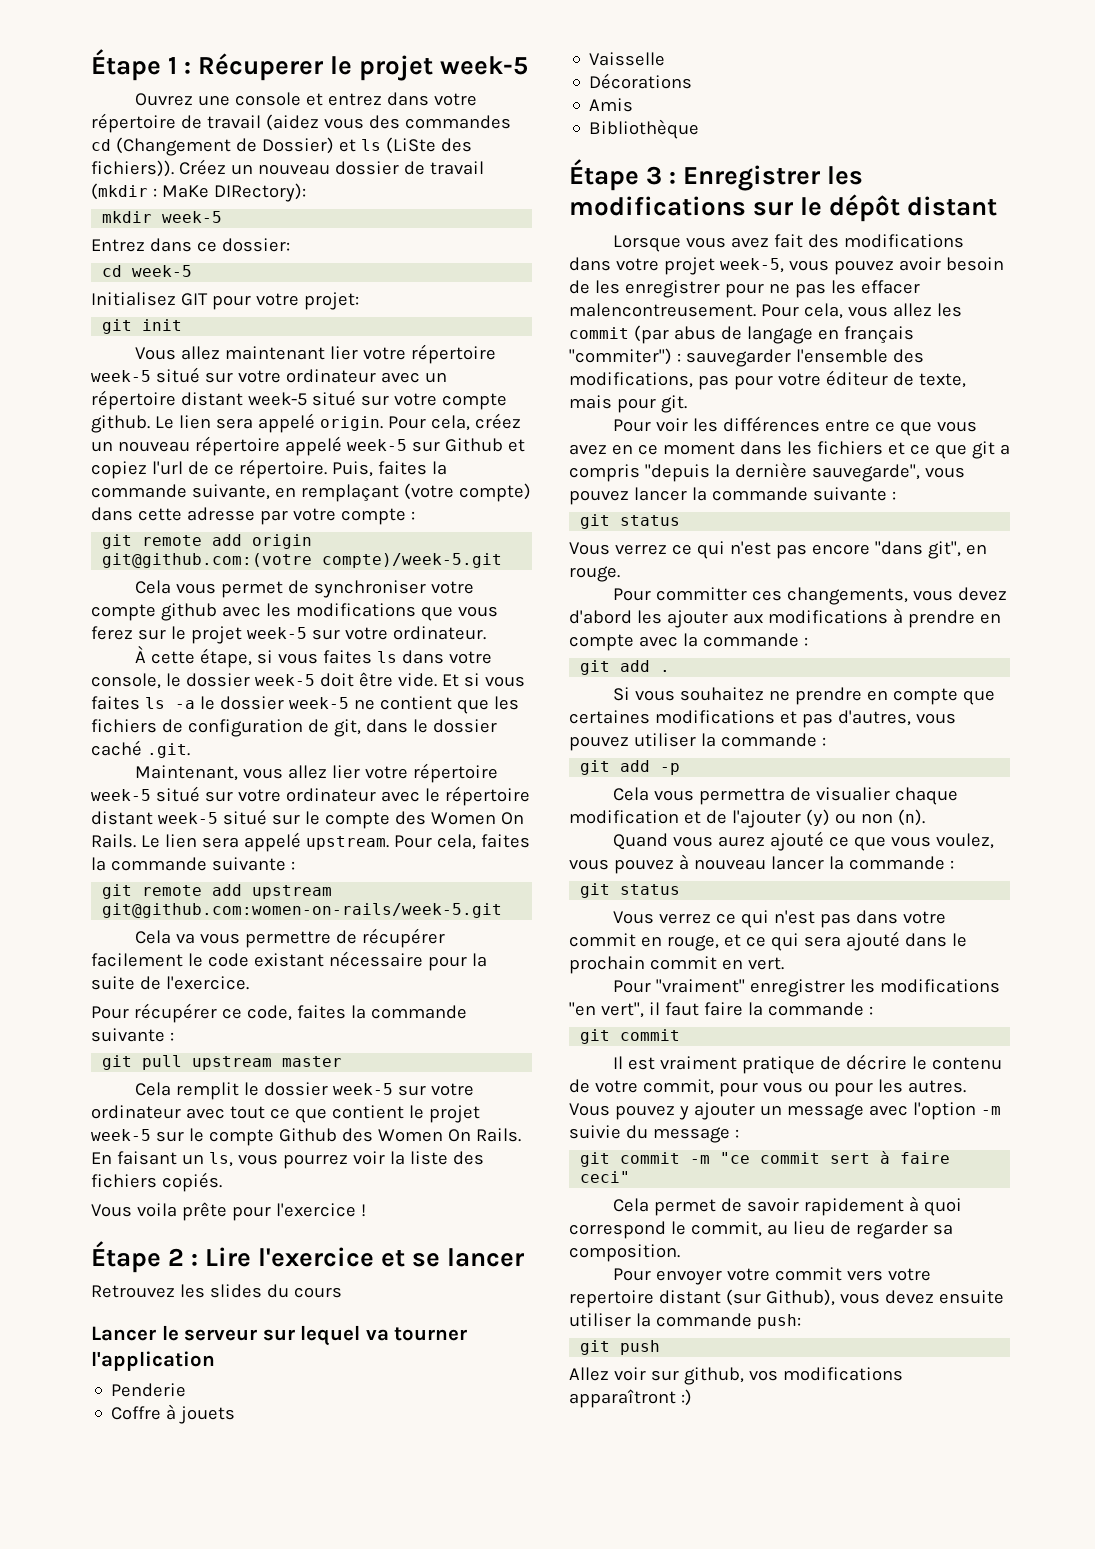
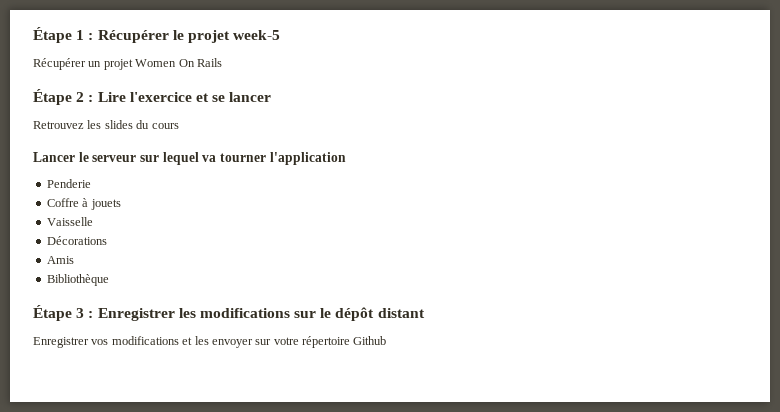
- Étape 1 : Récuperer le projet week-5
+ Étape 1 : Récupérer le projet week-5
- Ouvrez une console et entrez dans votre répertoire de travail (aidez vous des commandes cd (Changement de Dossier) et ls (LiSte des fichiers)). Créez un nouveau dossier de travail (mkdir : MaKe DIRectory):
- mkdir week-5
- Entrez dans ce dossier:
- cd week-5
- Initialisez GIT pour votre projet:
- git init
- Vous allez maintenant lier votre répertoire week-5 situé sur votre ordinateur avec un répertoire distant week-5 situé sur votre compte github. Le lien sera appelé origin. Pour cela, créez un nouveau répertoire appelé week-5 sur Github et copiez l'url de ce répertoire. Puis, faites la commande suivante, en remplaçant (votre compte) dans cette adresse par votre compte :
- git remote add origin git@github.com:(votre compte)/week-5.git
- Cela vous permet de synchroniser votre compte github avec les modifications que vous ferez sur le projet week-5 sur votre ordinateur.
- À cette étape, si vous faites ls dans votre console, le dossier week-5 doit être vide. Et si vous faites ls -a le dossier week-5 ne contient que les fichiers de configuration de git, dans le dossier caché .git.
- Maintenant, vous allez lier votre répertoire week-5 situé sur votre ordinateur avec le répertoire distant week-5 situé sur le compte des Women On Rails. Le lien sera appelé upstream. Pour cela, faites la commande suivante :
- git remote add upstream git@github.com:women-on-rails/week-5.git
- Cela va vous permettre de récupérer facilement le code existant nécessaire pour la suite de l'exercice.
- Pour récupérer ce code, faites la commande suivante :
- git pull upstream master
- Cela remplit le dossier week-5 sur votre ordinateur avec tout ce que contient le projet week-5 sur le compte Github des Women On Rails. En faisant un ls, vous pourrez voir la liste des fichiers copiés.
- Vous voila prête pour l'exercice !
+ Récupérer un projet Women On Rails
- Lorsque vous avez fait des modifications dans votre projet week-5, vous pouvez avoir besoin de les enregistrer pour ne pas les effacer malencontreusement. Pour cela, vous allez les commit (par abus de langage en français "commiter") : sauvegarder l'ensemble des modifications, pas pour votre éditeur de texte, mais pour git.
- Pour voir les différences entre ce que vous avez en ce moment dans les fichiers et ce que git a compris "depuis la dernière sauvegarde", vous pouvez lancer la commande suivante :
- git status
- Vous verrez ce qui n'est pas encore "dans git", en rouge.
- Pour committer ces changements, vous devez d'abord les ajouter aux modifications à prendre en compte avec la commande :
- git add .
- Si vous souhaitez ne prendre en compte que certaines modifications et pas d'autres, vous pouvez utiliser la commande :
- git add -p
- Cela vous permettra de visualier chaque modification et de l'ajouter (y) ou non (n).
- Quand vous aurez ajouté ce que vous voulez, vous pouvez à nouveau lancer la commande :
- git status
- Vous verrez ce qui n'est pas dans votre commit en rouge, et ce qui sera ajouté dans le prochain commit en vert.
- Pour "vraiment" enregistrer les modifications "en vert", il faut faire la commande :
- git commit
- Il est vraiment pratique de décrire le contenu de votre commit, pour vous ou pour les autres. Vous pouvez y ajouter un message avec l'option -m suivie du message :
- git commit -m "ce commit sert à faire ceci"
- Cela permet de savoir rapidement à quoi correspond le commit, au lieu de regarder sa composition.
- Pour envoyer votre commit vers votre repertoire distant (sur Github), vous devez ensuite utiliser la commande push:
- git push
- Allez voir sur github, vos modifications apparaîtront :)
+ Enregistrer vos modifications et les envoyer sur votre répertoire Github

